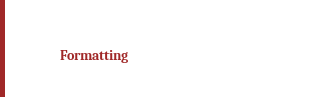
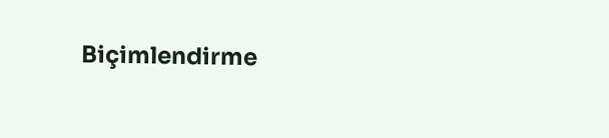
- Formatting
+ Biçimlendirme

